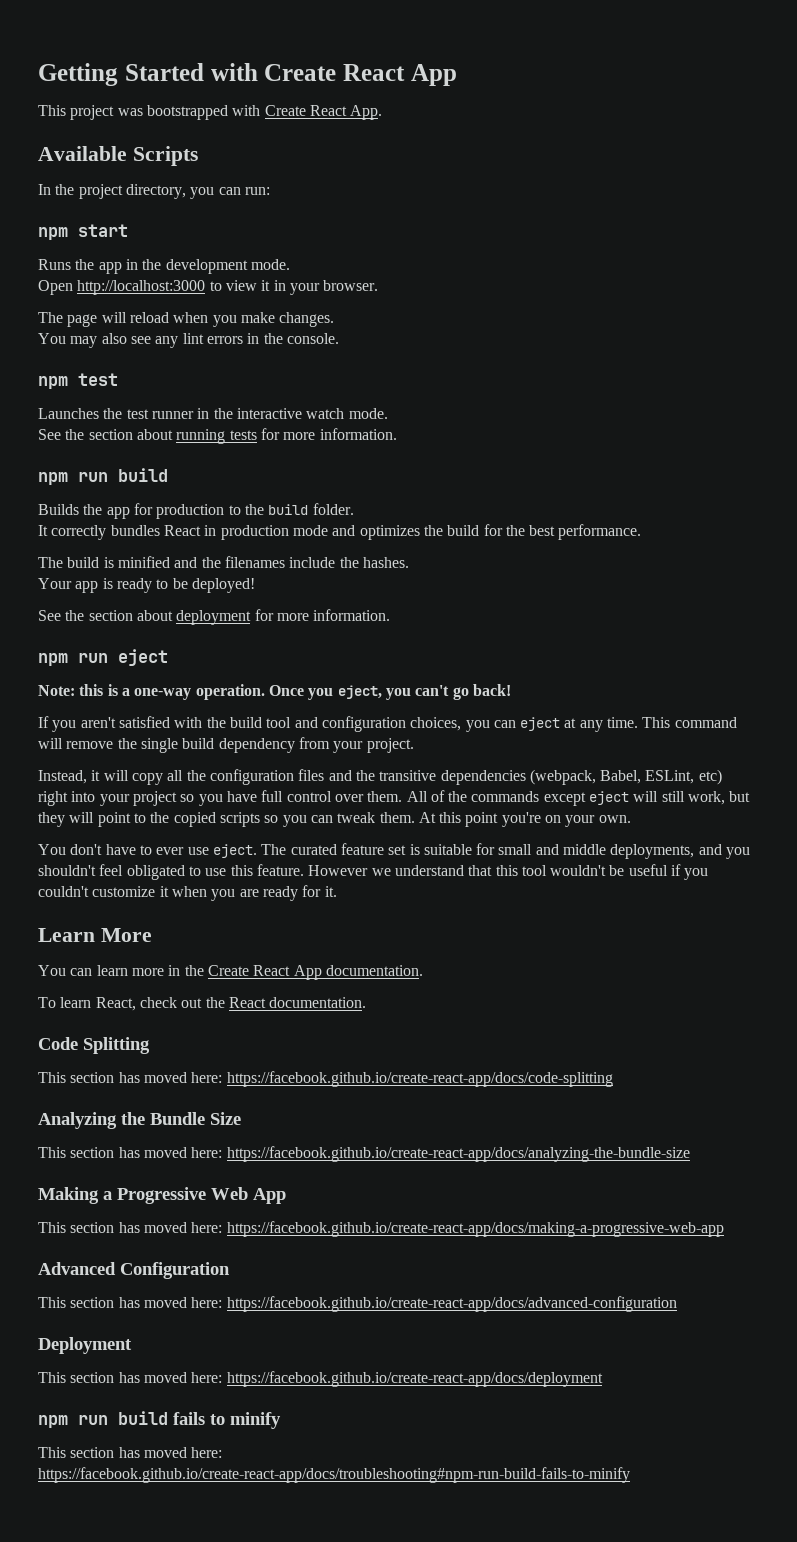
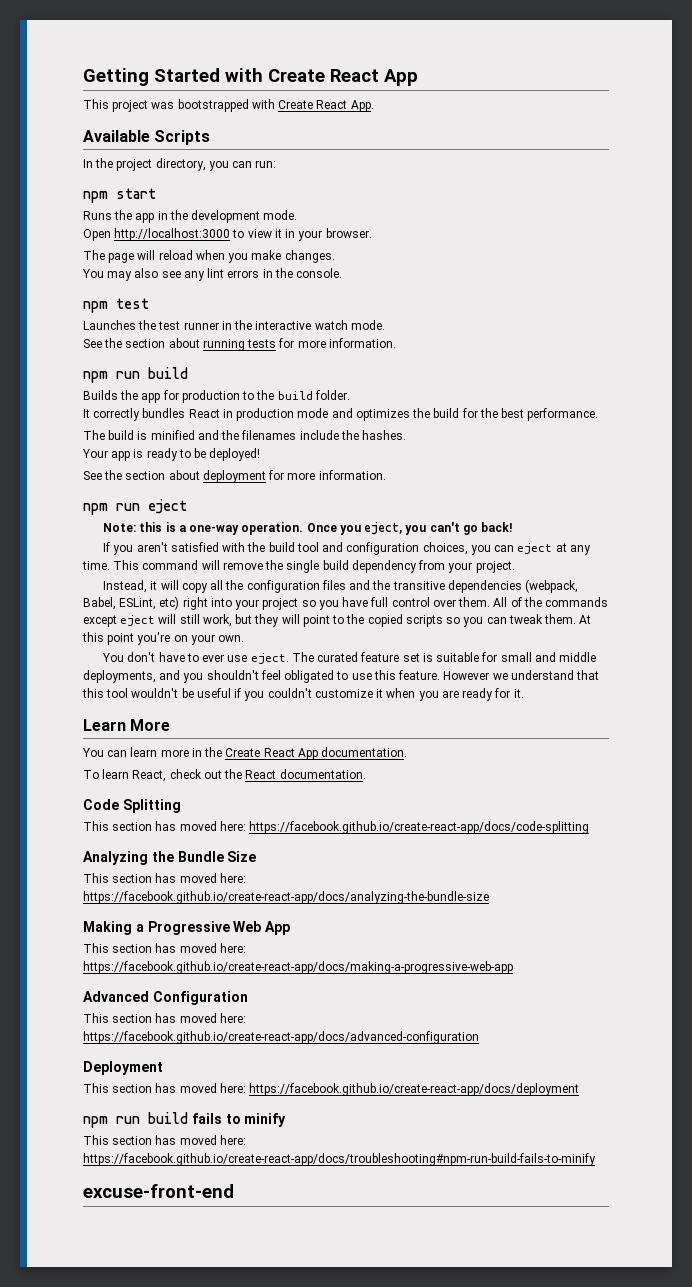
+ excuse-front-end

